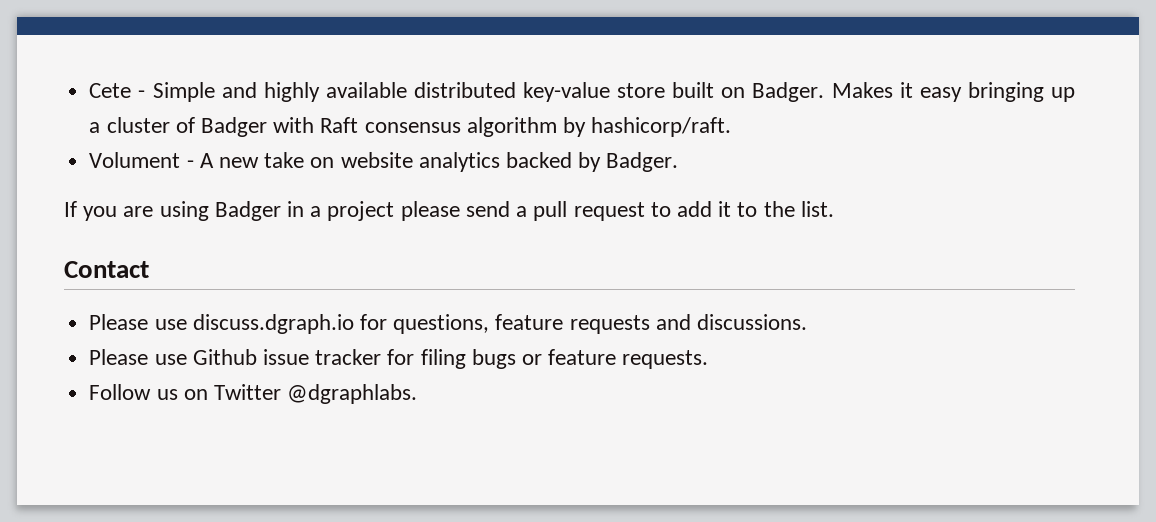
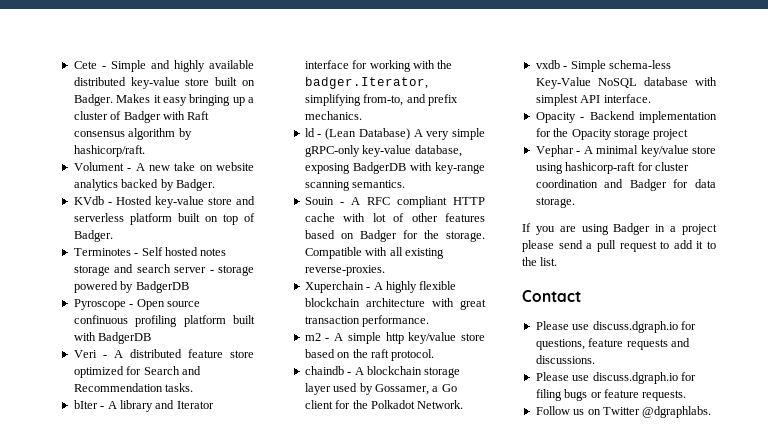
+ KVdb - Hosted key-value store and serverless platform built on top of Badger.
+ Terminotes - Self hosted notes storage and search server - storage powered by BadgerDB
+ Pyroscope - Open source confinuous profiling platform built with BadgerDB
+ Veri - A distributed feature store optimized for Search and Recommendation tasks.
+ bIter - A library and Iterator interface for working with the badger.Iterator, simplifying from-to, and prefix mechanics.
+ ld - (Lean Database) A very simple gRPC-only key-value database, exposing BadgerDB with key-range scanning semantics.
+ Souin - A RFC compliant HTTP cache with lot of other features based on Badger for the storage. Compatible with all existing reverse-proxies.
+ Xuperchain - A highly flexible blockchain architecture with great transaction performance.
+ m2 - A simple http key/value store based on the raft protocol.
+ chaindb - A blockchain storage layer used by Gossamer, a Go client for the Polkadot Network.
+ vxdb - Simple schema-less Key-Value NoSQL database with simplest API interface.
+ Opacity - Backend implementation for the Opacity storage project
+ Vephar - A minimal key/value store using hashicorp-raft for cluster coordination and Badger for data storage.
- Please use Github issue tracker for filing bugs or feature requests.
+ Please use discuss.dgraph.io for filing bugs or feature requests.

